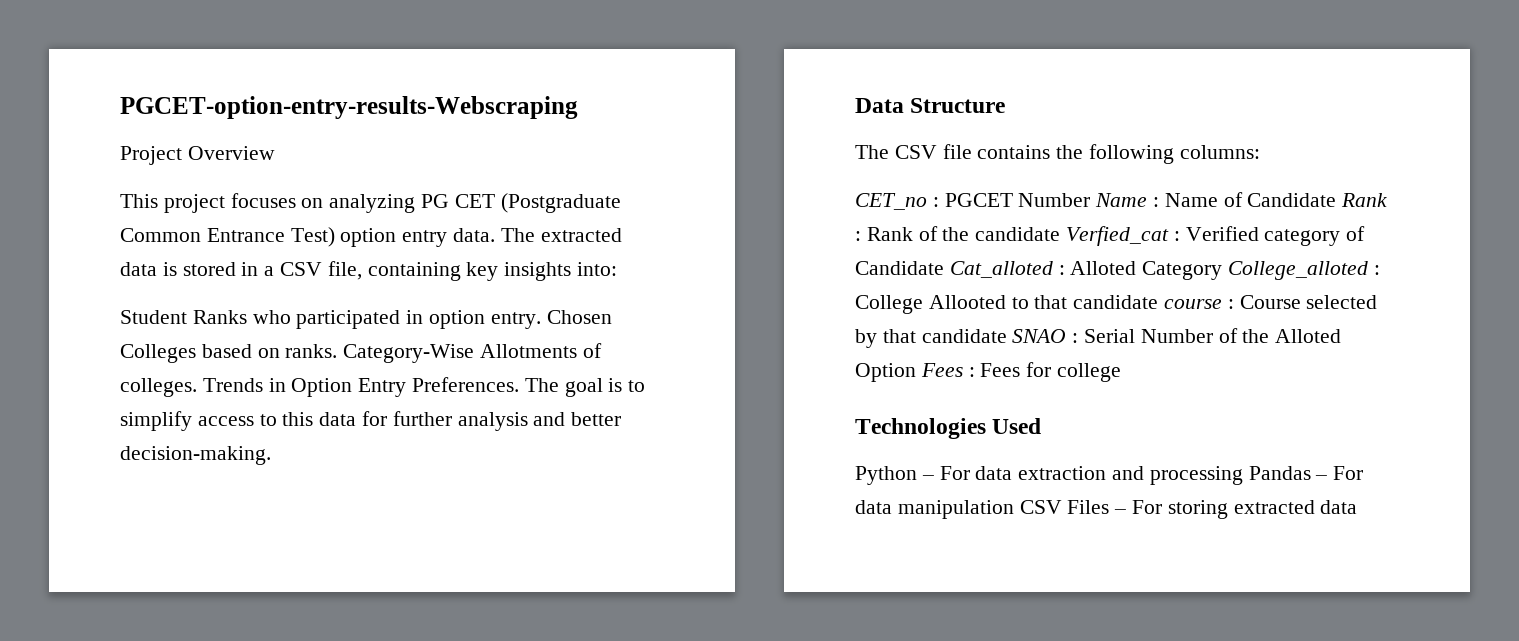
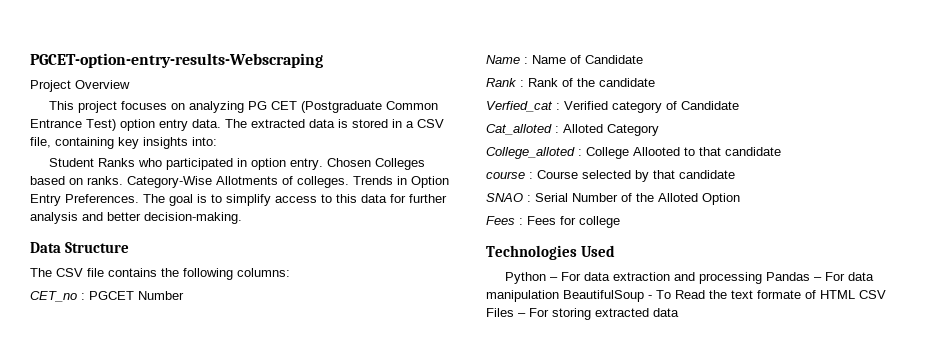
- CET_no : PGCET Number Name : Name of Candidate Rank : Rank of the candidate Verfied_cat : Verified category of Candidate Cat_alloted : Alloted Category College_alloted : College Allooted to that candidate course : Course selected by that candidate SNAO : Serial Number of the Alloted Option Fees : Fees for college
+ CET_no : PGCET Number
+ Name : Name of Candidate
+ Rank : Rank of the candidate
+ Verfied_cat : Verified category of Candidate
+ Cat_alloted : Alloted Category
+ College_alloted : College Allooted to that candidate
+ course : Course selected by that candidate
+ SNAO : Serial Number of the Alloted Option
+ Fees : Fees for college
- Python – For data extraction and processing Pandas – For data manipulation CSV Files – For storing extracted data
+ Python – For data extraction and processing Pandas – For data manipulation BeautifulSoup - To Read the text formate of HTML CSV Files – For storing extracted data

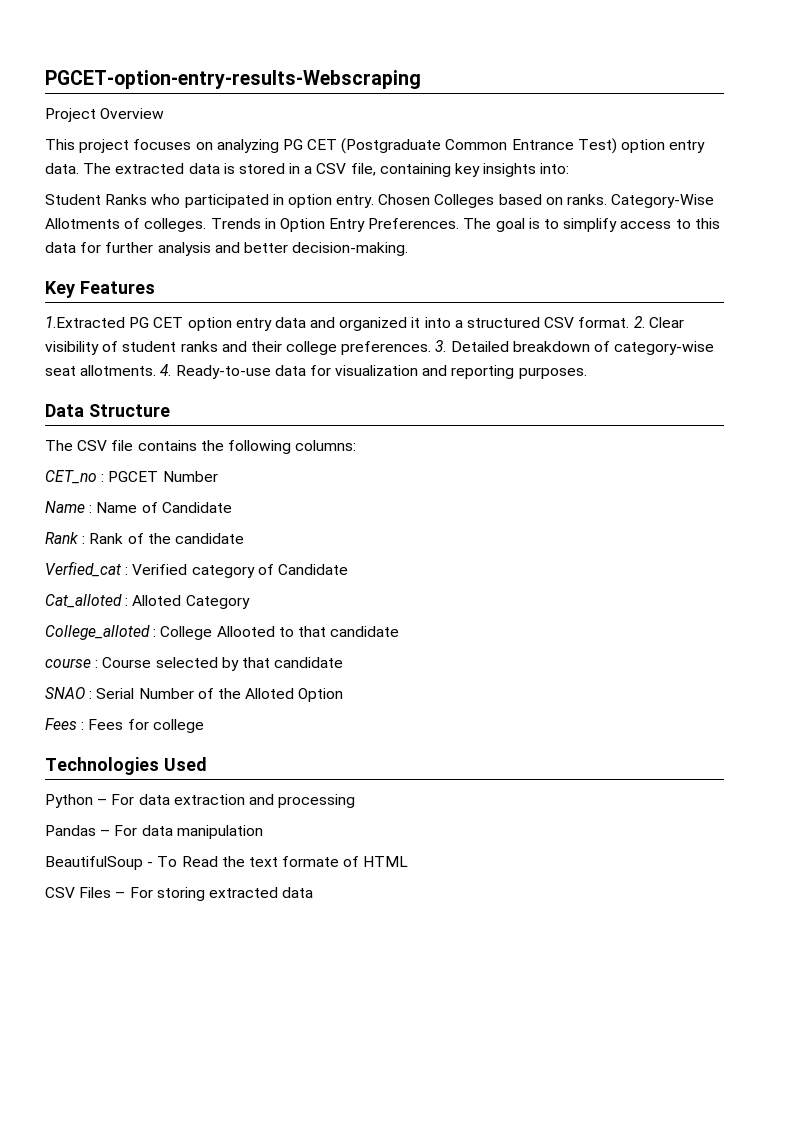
+ Key Features
+ 1.Extracted PG CET option entry data and organized it into a structured CSV format. 2. Clear visibility of student ranks and their college preferences. 3. Detailed breakdown of category-wise seat allotments. 4. Ready-to-use data for visualization and reporting purposes.
- Python – For data extraction and processing Pandas – For data manipulation BeautifulSoup - To Read the text formate of HTML CSV Files – For storing extracted data
+ Python – For data extraction and processing
+ Pandas – For data manipulation
+ BeautifulSoup - To Read the text formate of HTML
+ CSV Files – For storing extracted data

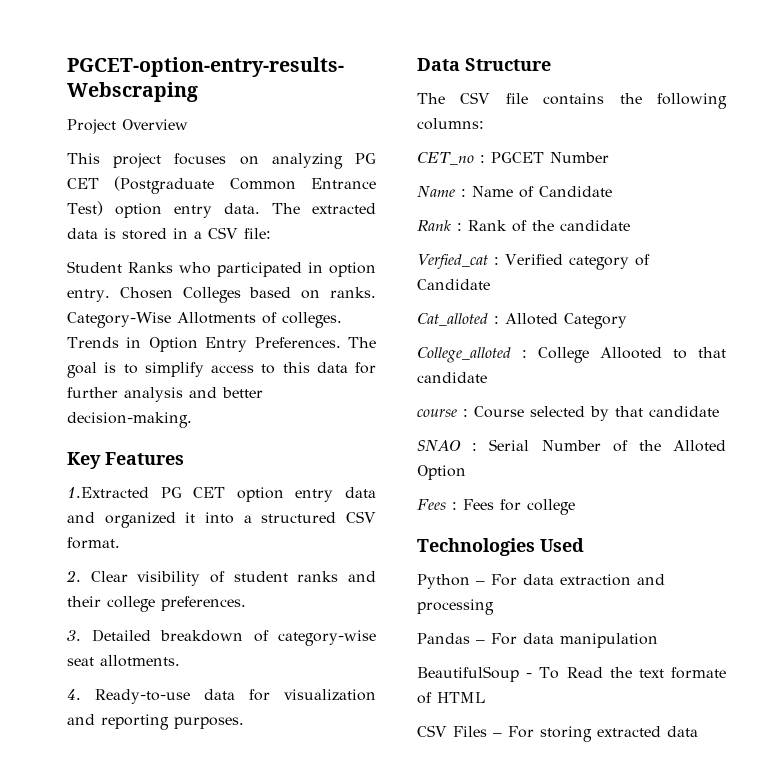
- The extracted data is stored in a CSV file, containing key insights into:
+ The extracted data is stored in a CSV file:
- 1.Extracted PG CET option entry data and organized it into a structured CSV format. 2. Clear visibility of student ranks and their college preferences. 3. Detailed breakdown of category-wise seat allotments. 4. Ready-to-use data for visualization and reporting purposes.
+ 1.Extracted PG CET option entry data and organized it into a structured CSV format.
+ 2. Clear visibility of student ranks and their college preferences.
+ 3. Detailed breakdown of category-wise seat allotments.
+ 4. Ready-to-use data for visualization and reporting purposes.

